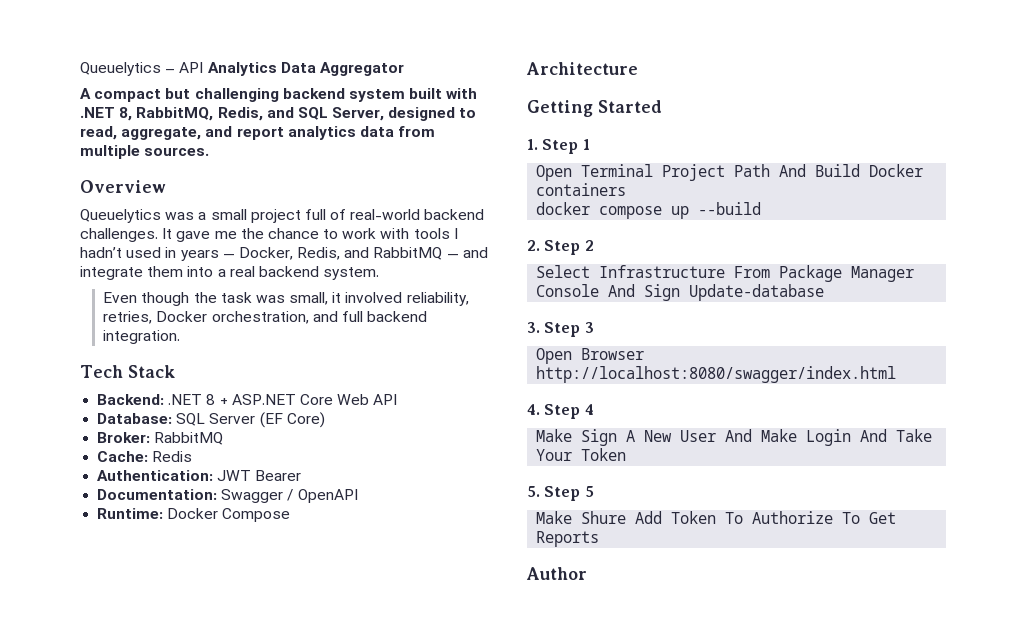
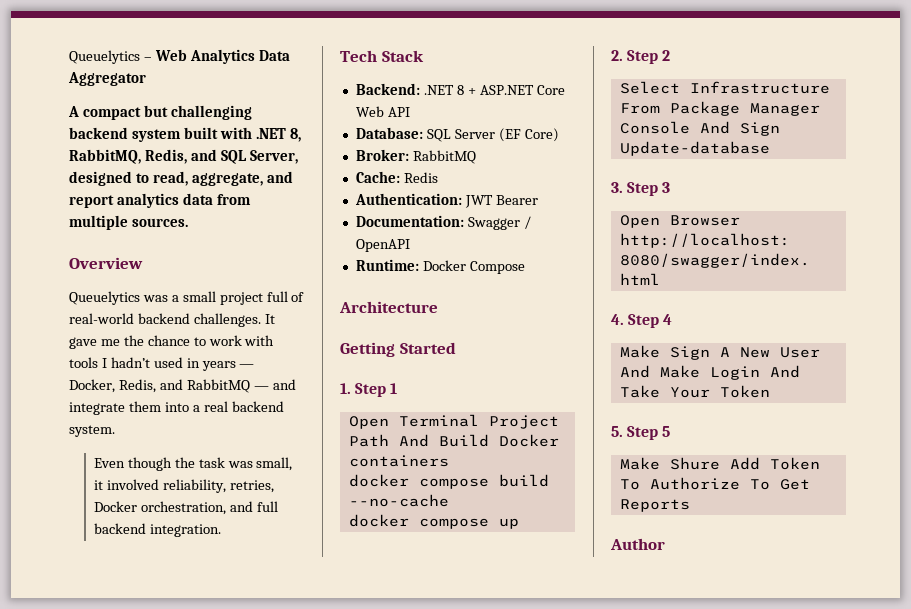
- Queuelytics – API Analytics Data Aggregator
+ Queuelytics – Web Analytics Data Aggregator
+ docker compose build --no-cache
- docker compose up --build
+ docker compose up

